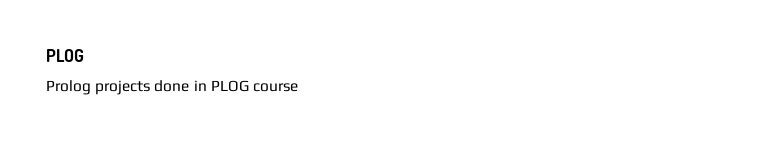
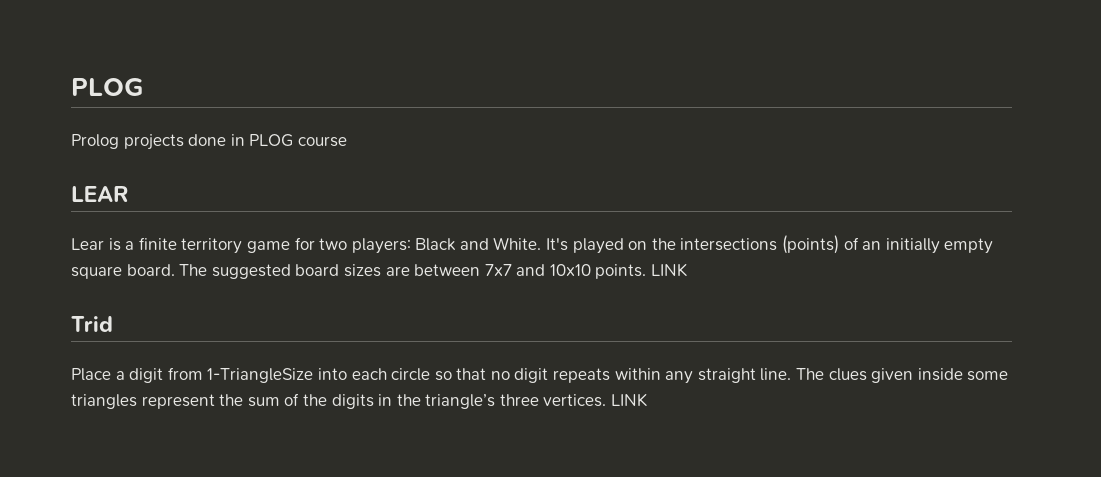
+ LEAR
+ Lear is a finite territory game for two players: Black and White. It's played on the intersections (points) of an initially empty square board. The suggested board sizes are between 7x7 and 10x10 points. LINK
+ Trid
+ Place a digit from 1-TriangleSize into each circle so that no digit repeats within any straight line. The clues given inside some triangles represent the sum of the digits in the triangle’s three vertices. LINK

